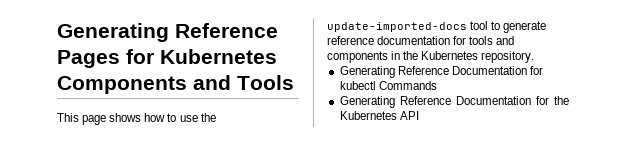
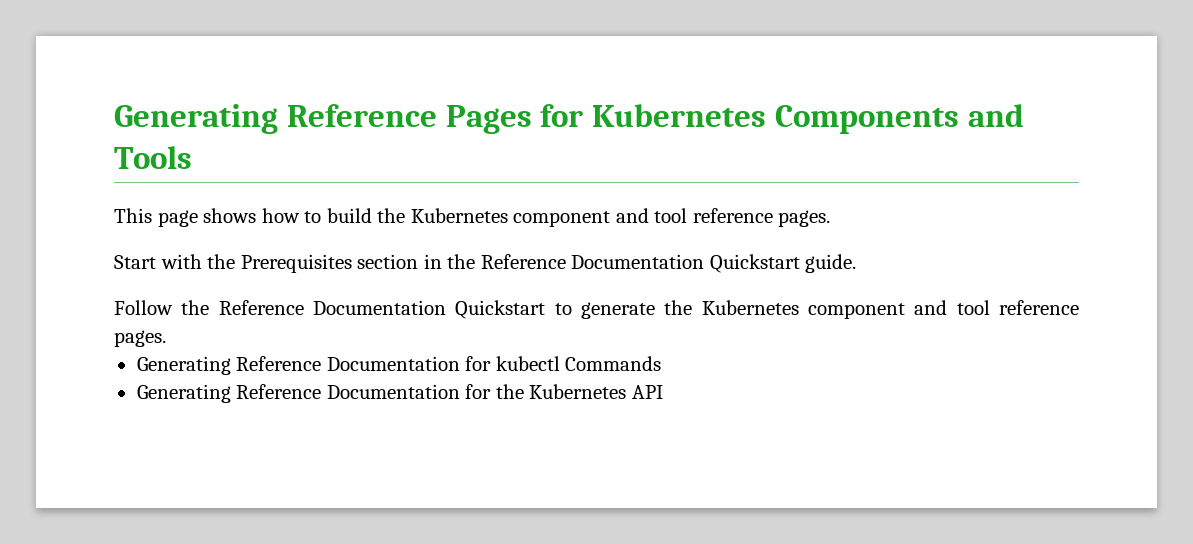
- This page shows how to use the update-imported-docs tool to generate reference documentation for tools and components in the Kubernetes repository.
+ This page shows how to build the Kubernetes component and tool reference pages.
+ Start with the Prerequisites section in the Reference Documentation Quickstart guide.
+ Follow the Reference Documentation Quickstart to generate the Kubernetes component and tool reference pages.

